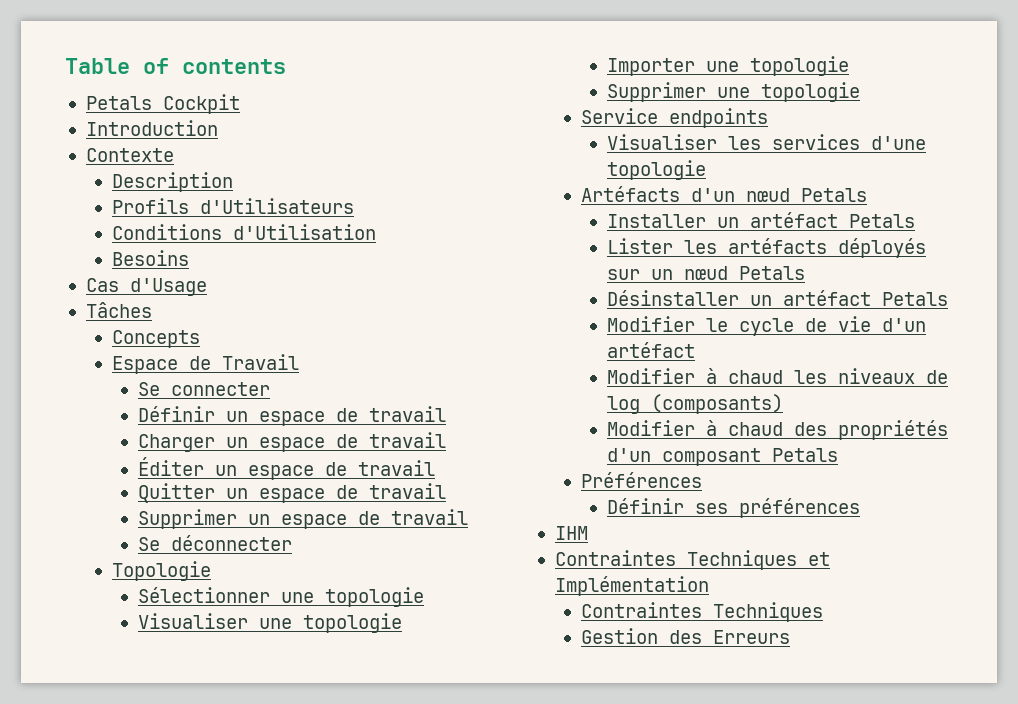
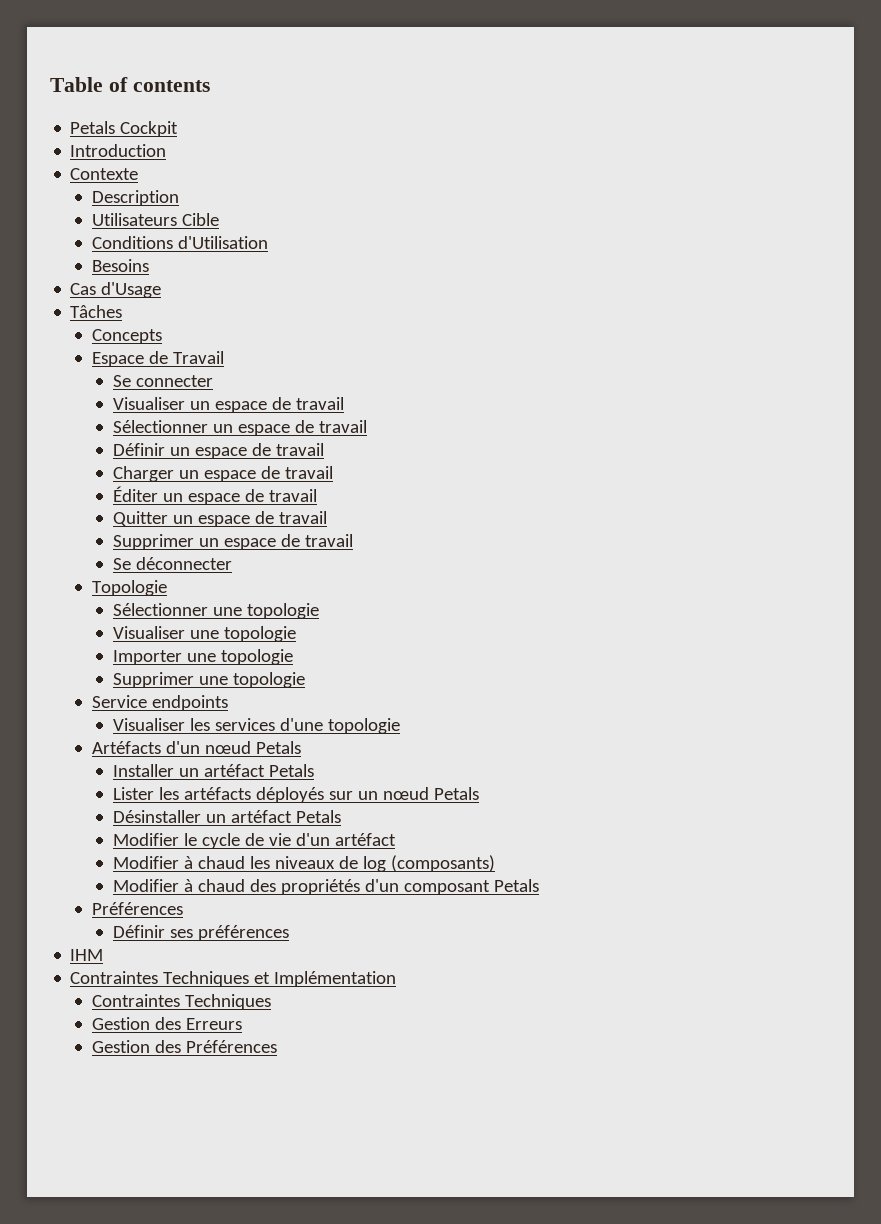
- Profils d'Utilisateurs
+ Utilisateurs Cible
+ Visualiser un espace de travail
+ Sélectionner un espace de travail
+ Gestion des Préférences

